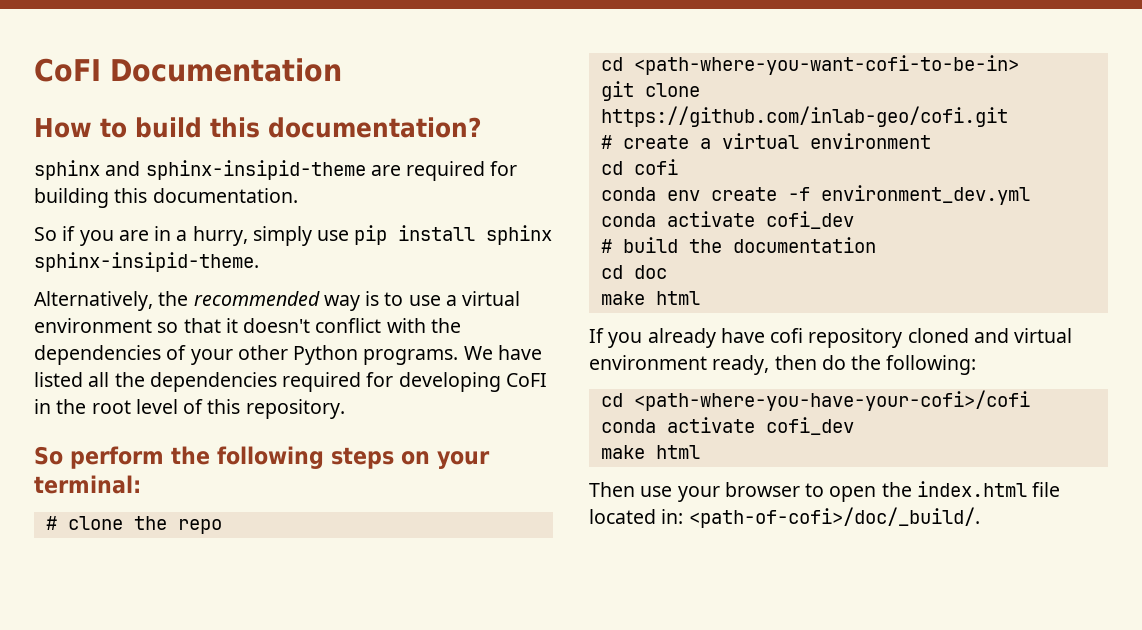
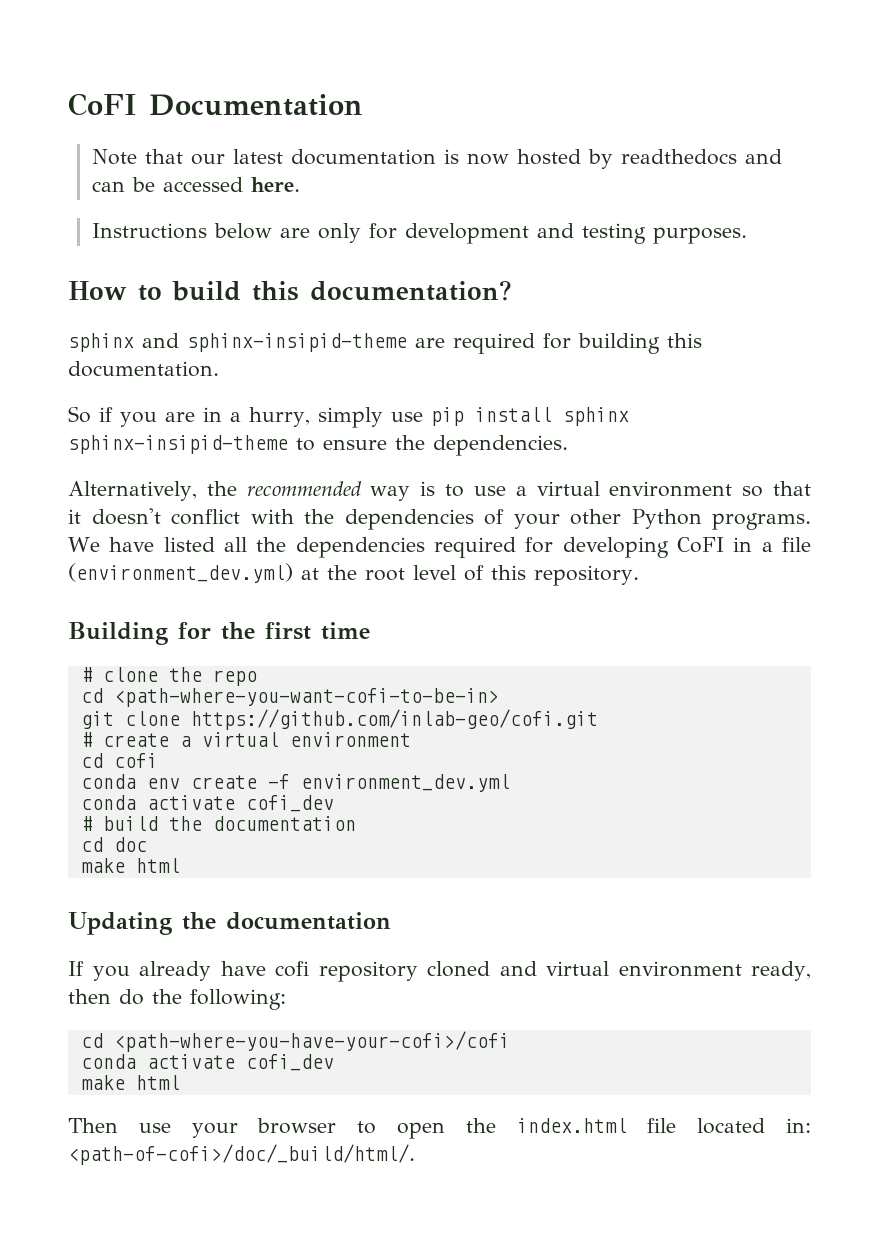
+ Note that our latest documentation is now hosted by readthedocs and can be accessed here.
+ Instructions below are only for development and testing purposes.
- So if you are in a hurry, simply use pip install sphinx sphinx-insipid-theme.
+ So if you are in a hurry, simply use pip install sphinx sphinx-insipid-theme to ensure the dependencies.
- We have listed all the dependencies required for developing CoFI in the root level of this repository.
+ We have listed all the dependencies required for developing CoFI in a file (environment_dev.yml) at the root level of this repository.
- So perform the following steps on your terminal:
+ Building for the first time
+ Updating the documentation
- Then use your browser to open the index.html file located in: <path-of-cofi>/doc/_build/.
+ Then use your browser to open the index.html file located in: <path-of-cofi>/doc/_build/html/.

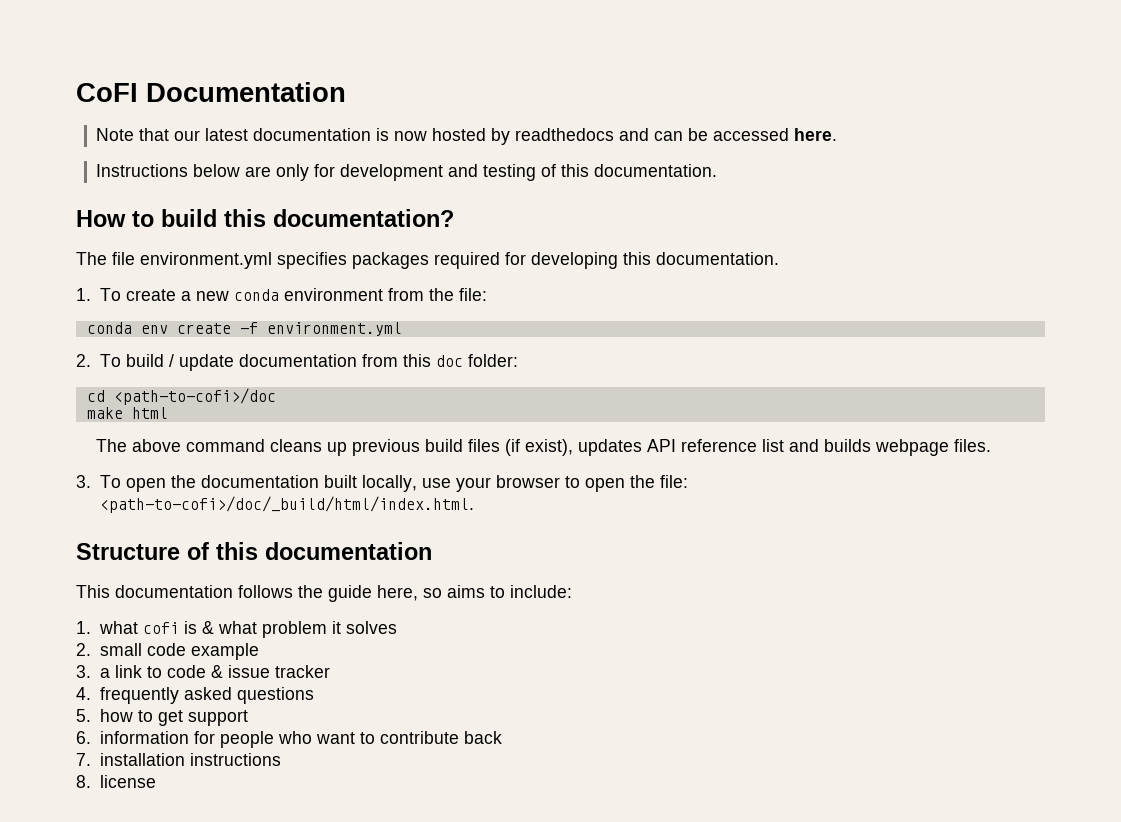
- Instructions below are only for development and testing purposes.
+ Instructions below are only for development and testing of this documentation.
- sphinx and sphinx-insipid-theme are required for building this documentation.
- So if you are in a hurry, simply use pip install sphinx sphinx-insipid-theme to ensure the dependencies.
- Alternatively, the recommended way is to use a virtual environment so that it doesn't conflict with the dependencies of your other Python programs. We have listed all the dependencies required for developing CoFI in a file (environment_dev.yml) at the root level of this repository.
- Building for the first time
- # clone the repo
- cd <path-where-you-want-cofi-to-be-in>
- git clone https://github.com/inlab-geo/cofi.git
- # create a virtual environment
- cd cofi
- conda env create -f environment_dev.yml
- conda activate cofi_dev
- # build the documentation
- cd doc
+ The file environment.yml specifies packages required for developing this documentation.
+ 1. To create a new conda environment from the file:
+ conda env create -f environment.yml
+ 2. To build / update documentation from this doc folder:
+ cd <path-to-cofi>/doc
  make html
- Updating the documentation
- If you already have cofi repository cloned and virtual environment ready, then do the following:
- cd <path-where-you-have-your-cofi>/cofi
- conda activate cofi_dev
- make html
- Then use your browser to open the index.html file located in: <path-of-cofi>/doc/_build/html/.
+ The above command cleans up previous build files (if exist), updates API reference list and builds webpage files.
+ 3. To open the documentation built locally, use your browser to open the file: <path-to-cofi>/doc/_build/html/index.html.
+ Structure of this documentation
+ This documentation follows the guide here, so aims to include:
+ 1. what cofi is & what problem it solves
+ 2. small code example
+ 3. a link to code & issue tracker
+ 4. frequently asked questions
+ 5. how to get support
+ 6. information for people who want to contribute back
+ 7. installation instructions
+ 8. license

